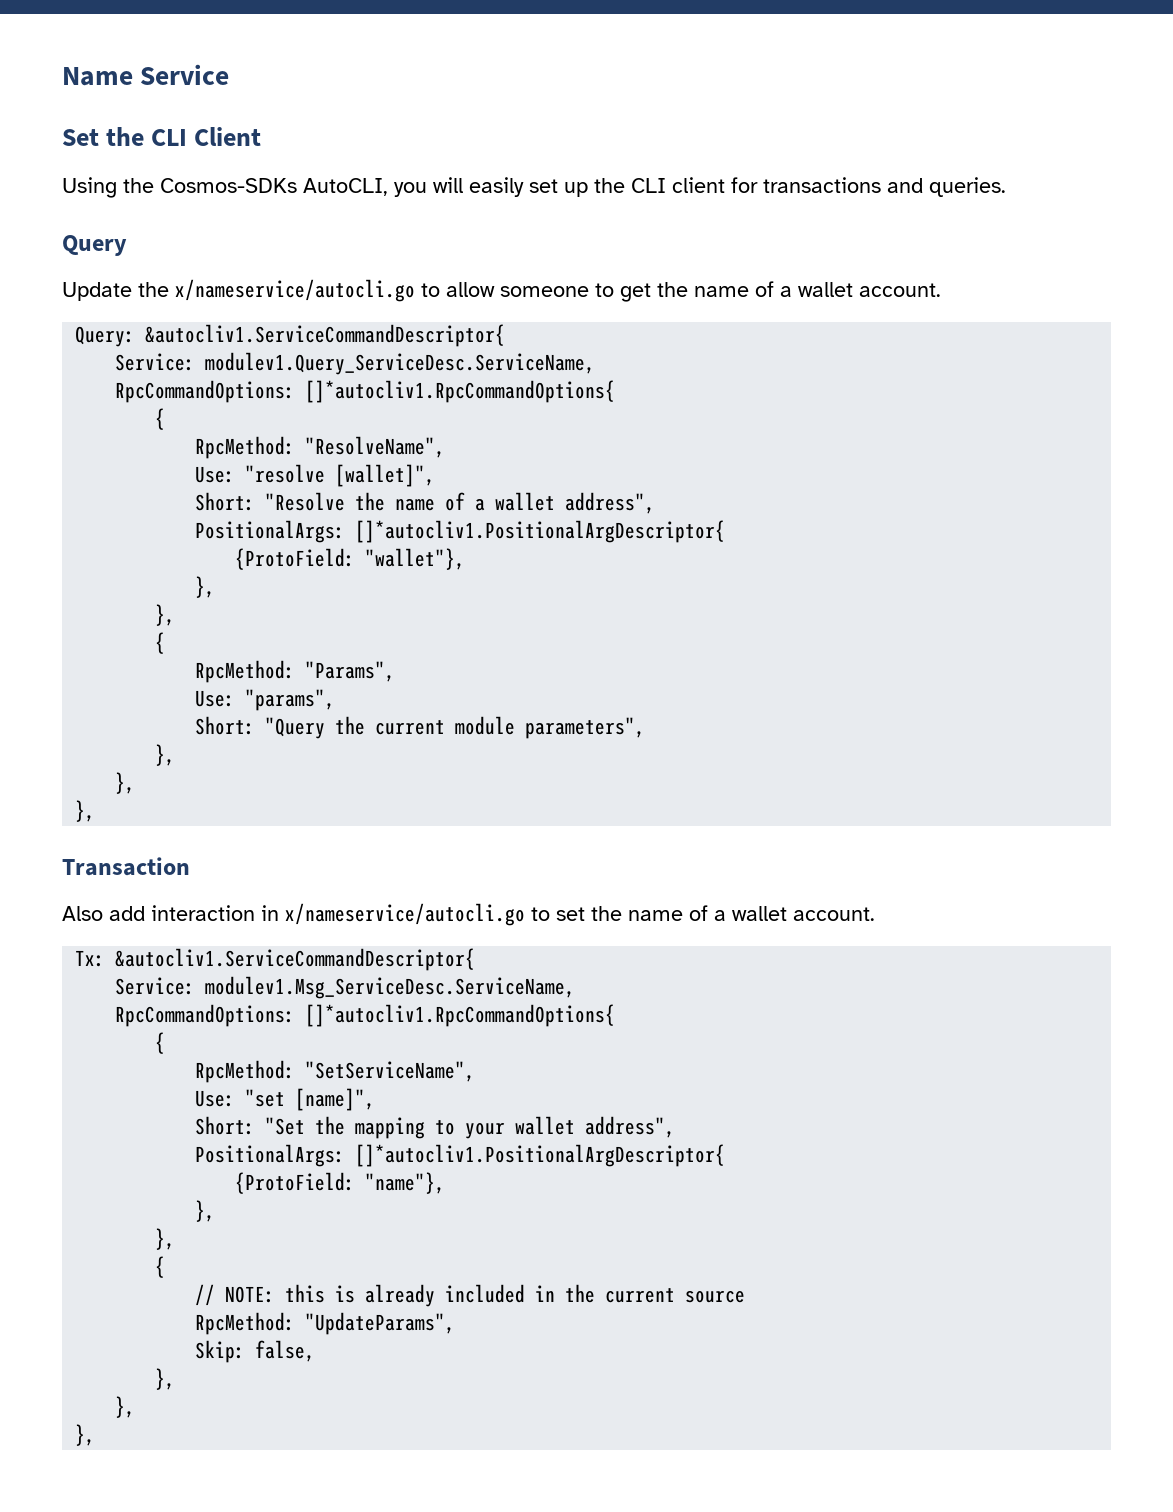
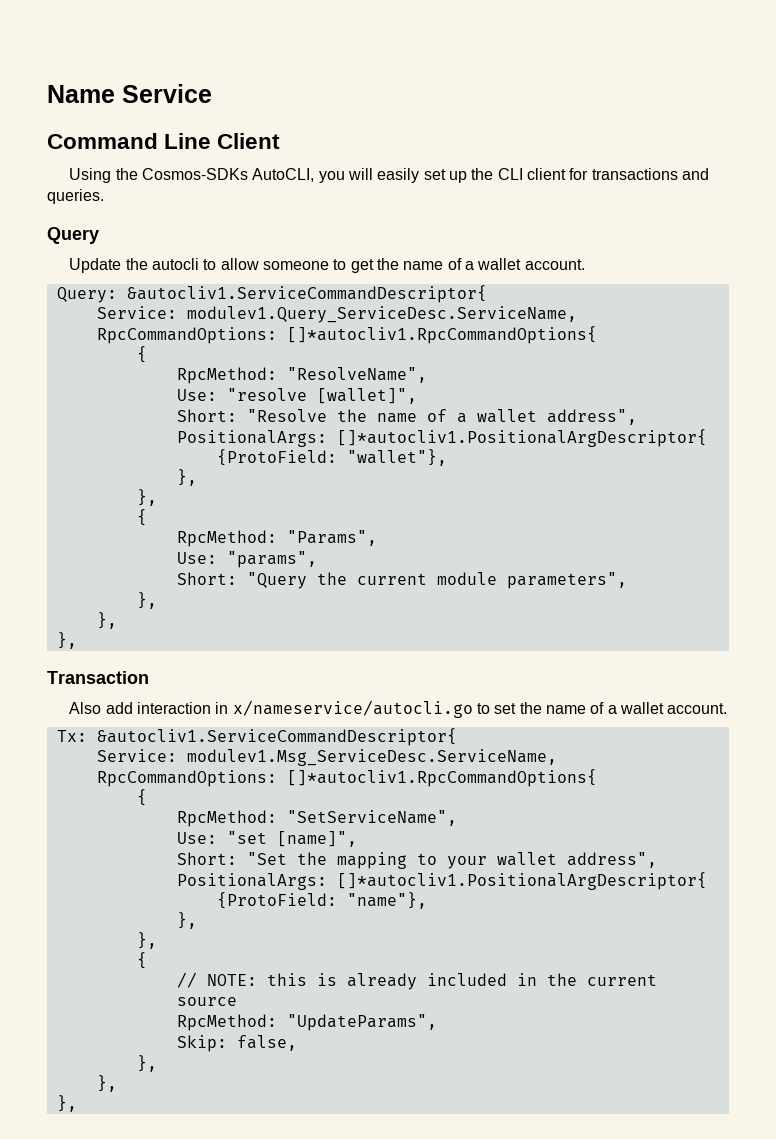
- Set the CLI Client
+ Command Line Client
- Update the x/nameservice/autocli.go to allow someone to get the name of a wallet account.
+ Update the autocli to allow someone to get the name of a wallet account.

